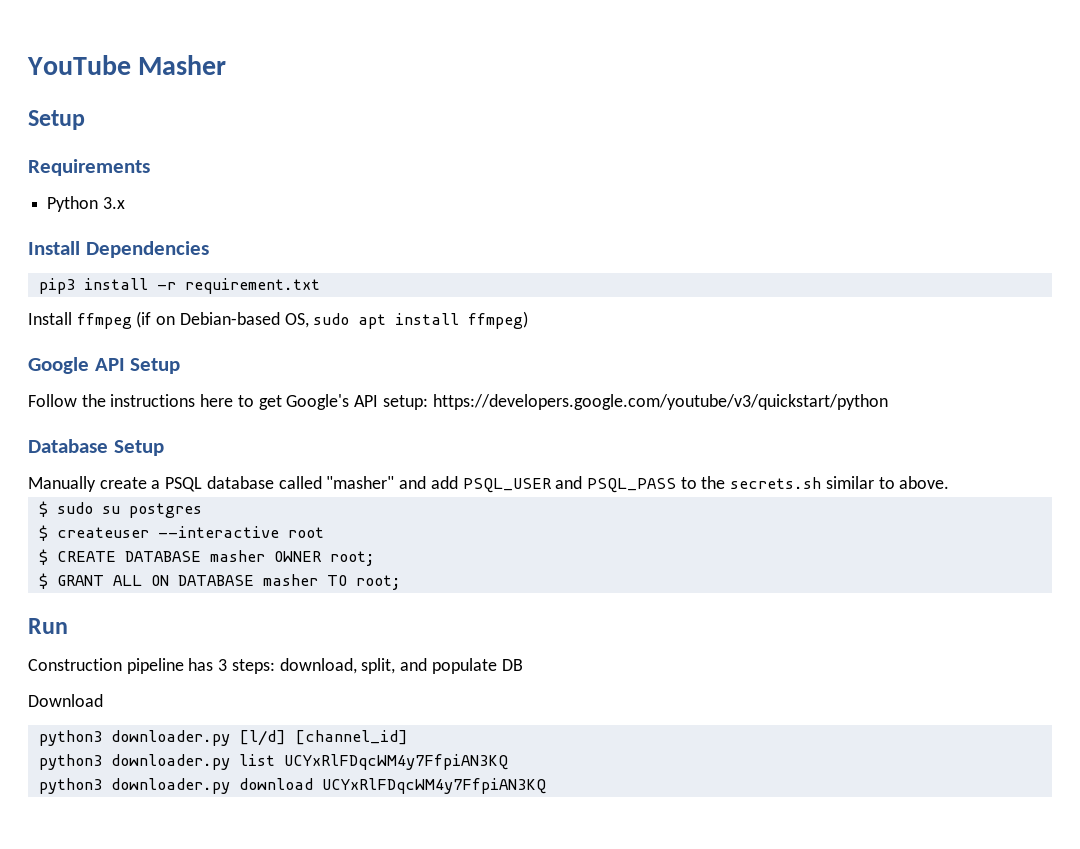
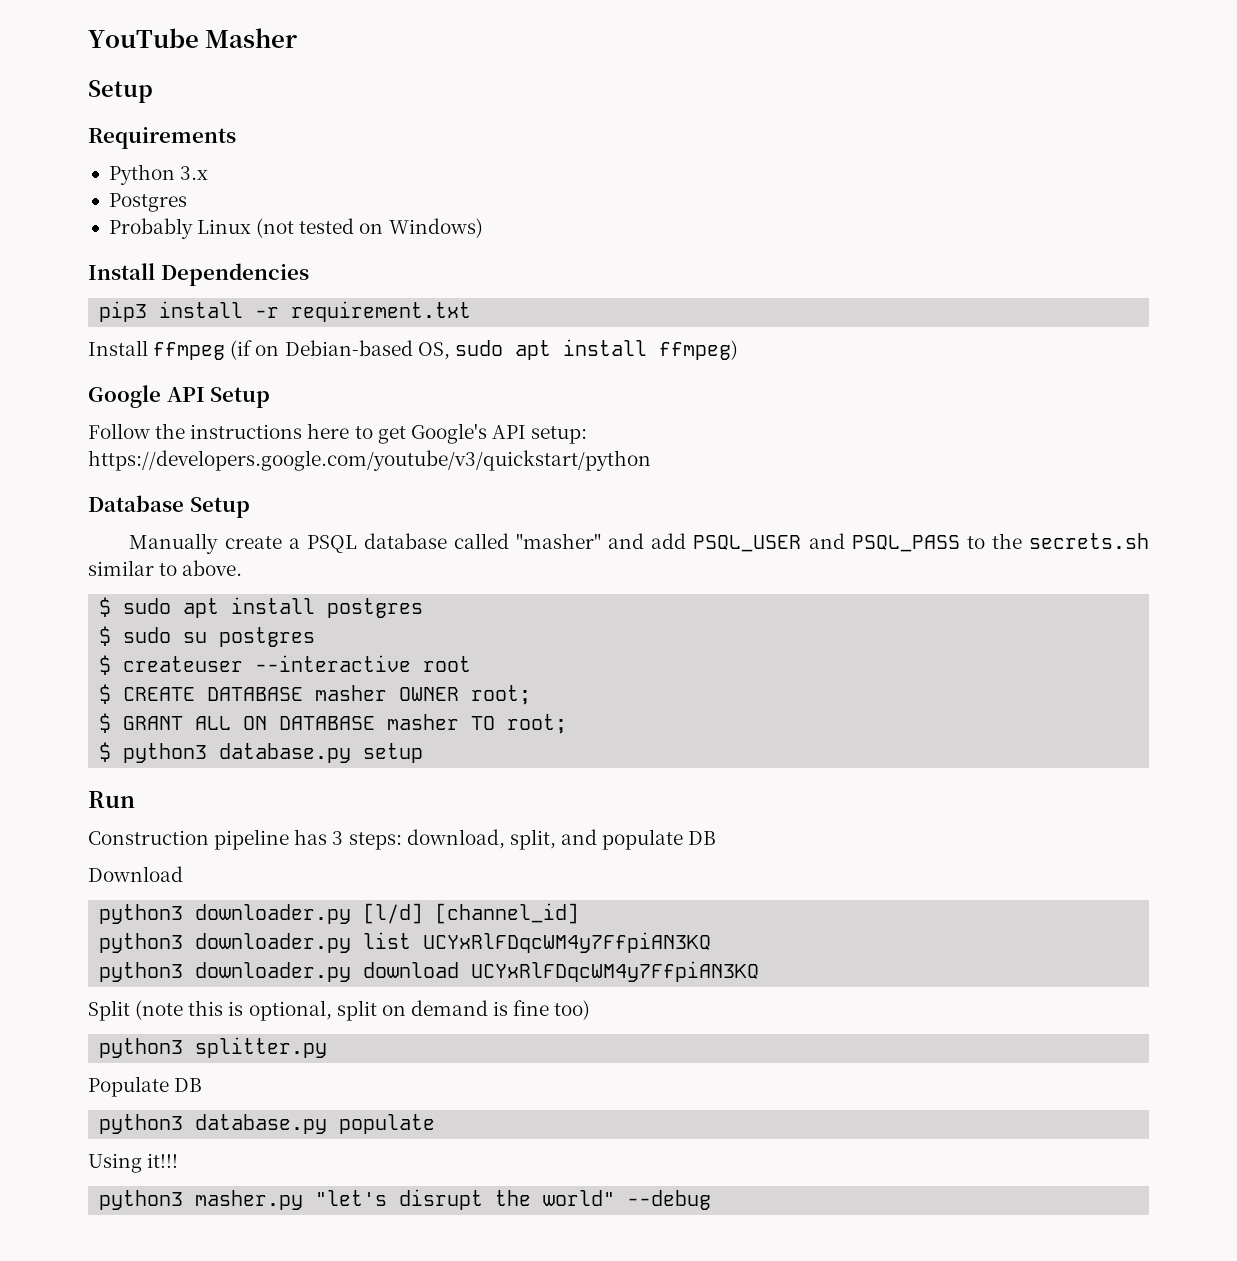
+ Postgres
+ Probably Linux (not tested on Windows)
+ $ sudo apt install postgres
+ $ python3 database.py setup
+ Split (note this is optional, split on demand is fine too)
+ python3 splitter.py
+ Populate DB
+ python3 database.py populate
+ Using it!!!
+ python3 masher.py "let's disrupt the world" --debug

